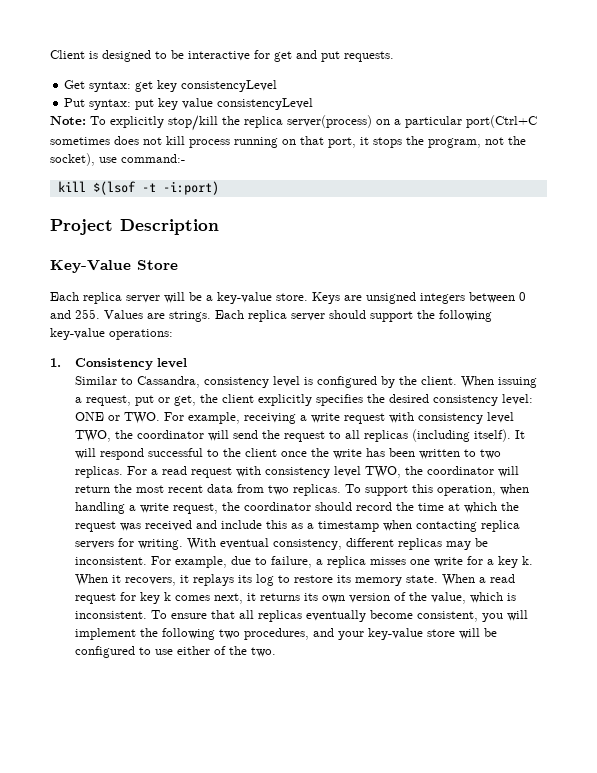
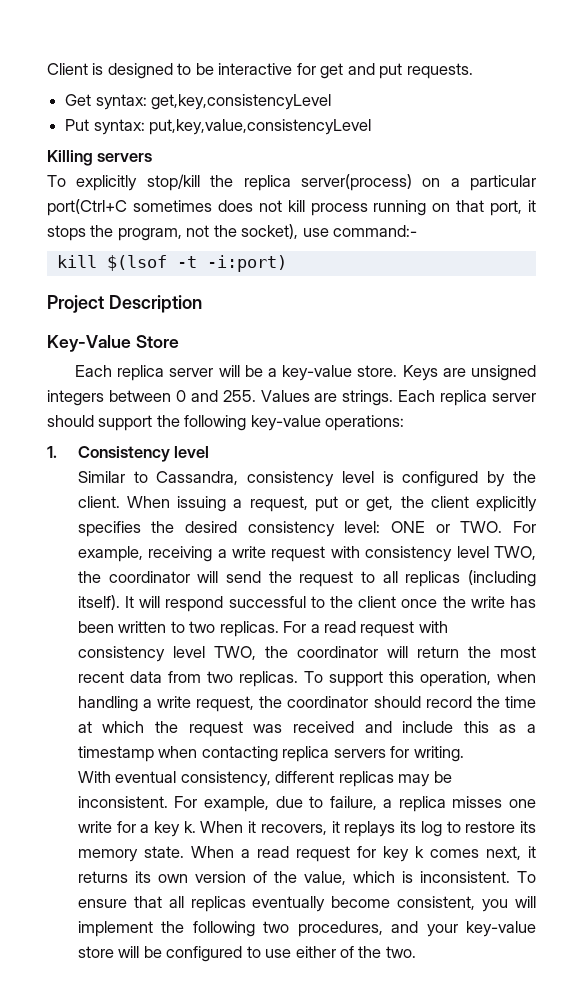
- Get syntax: get key consistencyLevel
+ Get syntax: get,key,consistencyLevel
- Put syntax: put key value consistencyLevel
- Note: To explicitly stop/kill the replica server(process) on a particular port(Ctrl+C sometimes does not kill process running on that port, it stops the program, not the socket), use command:-
+ Put syntax: put,key,value,consistencyLevel
+ Killing servers
+ To explicitly stop/kill the replica server(process) on a particular port(Ctrl+C sometimes does not kill process running on that port, it stops the program, not the socket), use command:-
- To support this operation, when handling a write request, the coordinator should record the time at which the request was received and include this as a timestamp when contacting replica servers for writing. With eventual consistency, different replicas may be inconsistent.
+ To support this operation, when handling a write request, the coordinator should record the time at which the request was received and include this as a timestamp when contacting replica servers for writing.
+ With eventual consistency, different replicas may be inconsistent.

